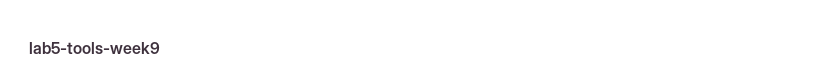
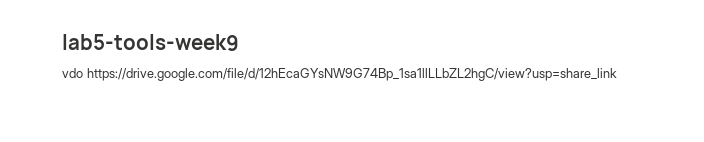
+ vdo https://drive.google.com/file/d/12hEcaGYsNW9G74Bp_1sa1llLLbZL2hgC/view?usp=share_link

